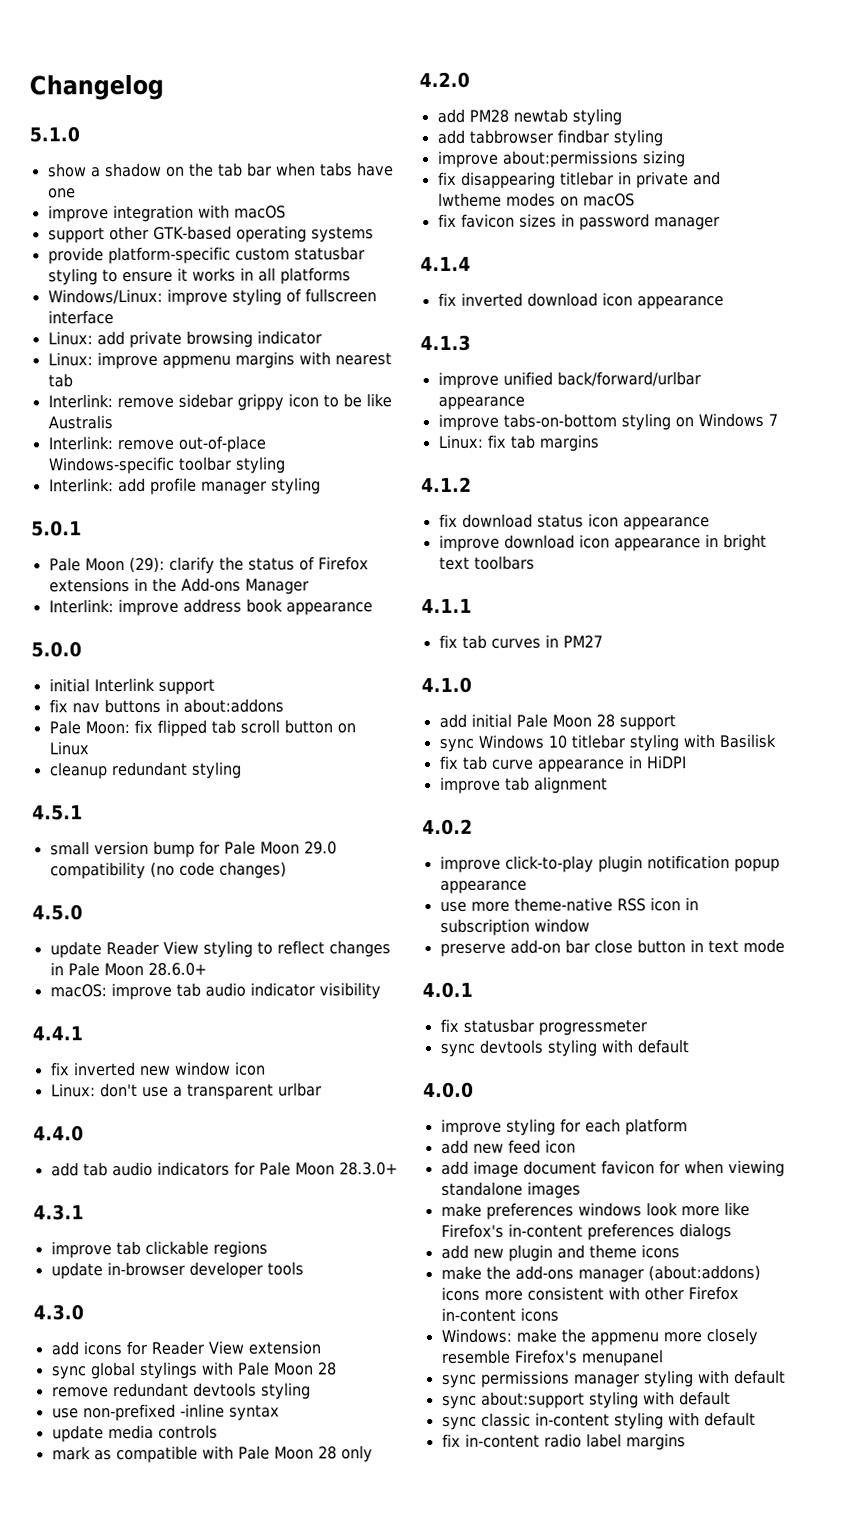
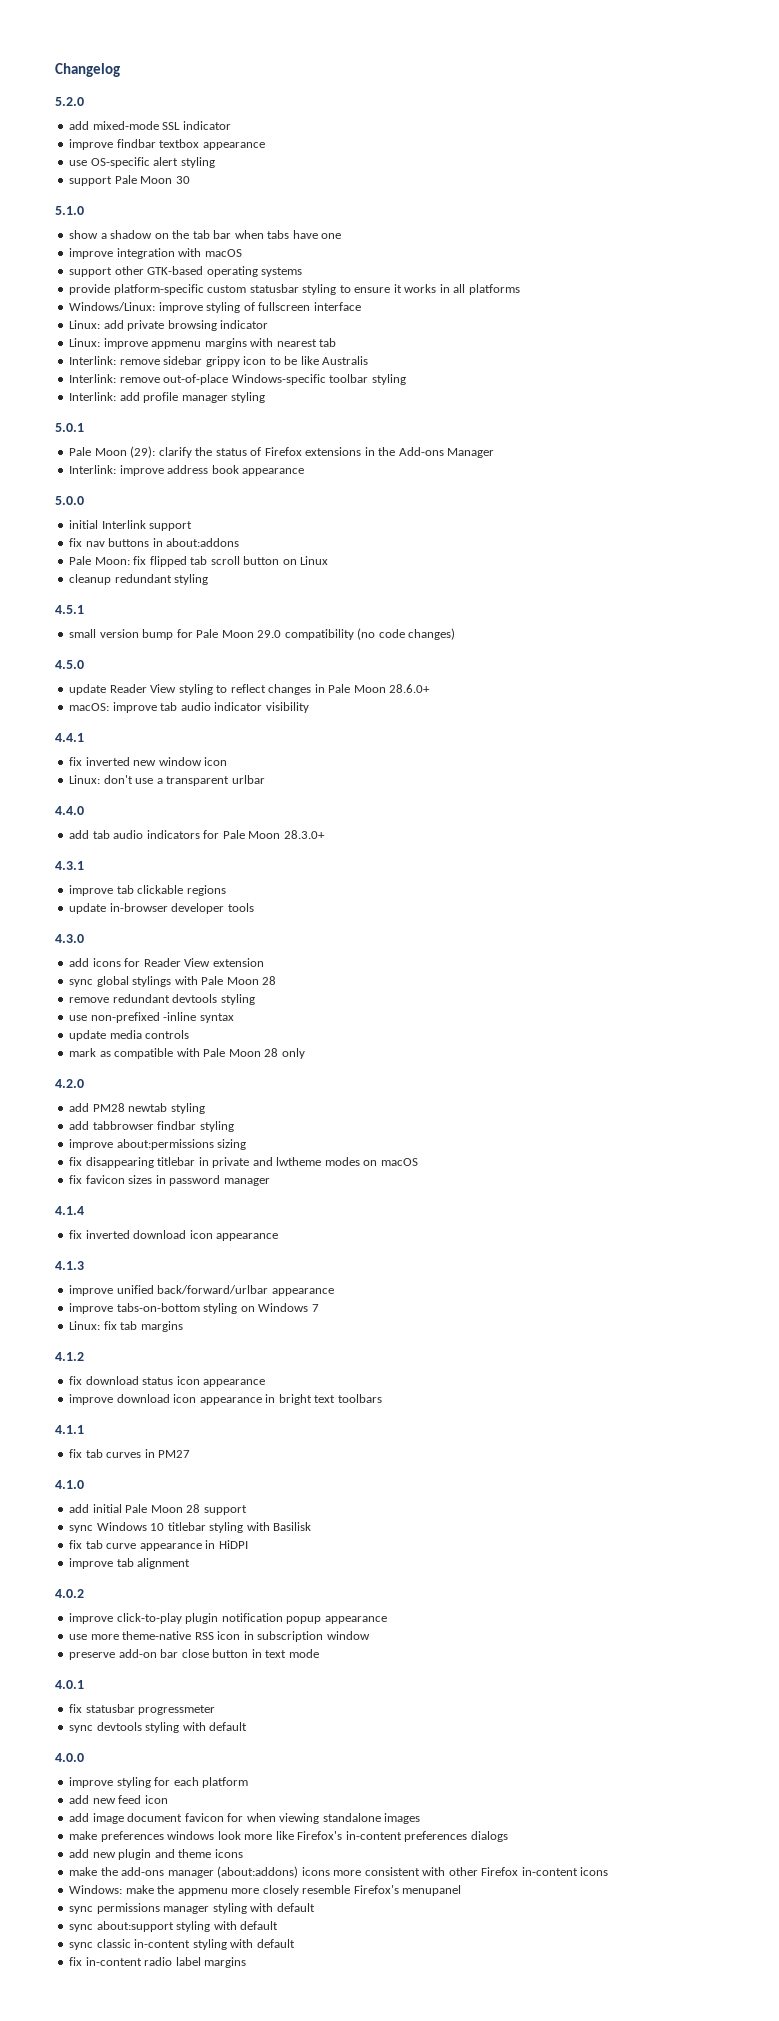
+ 5.2.0
+ add mixed-mode SSL indicator
+ improve findbar textbox appearance
+ use OS-specific alert styling
+ support Pale Moon 30

